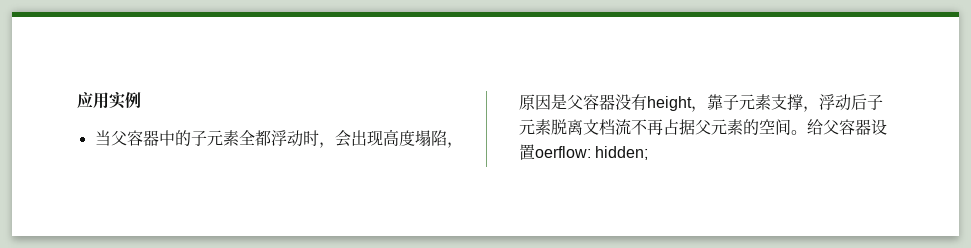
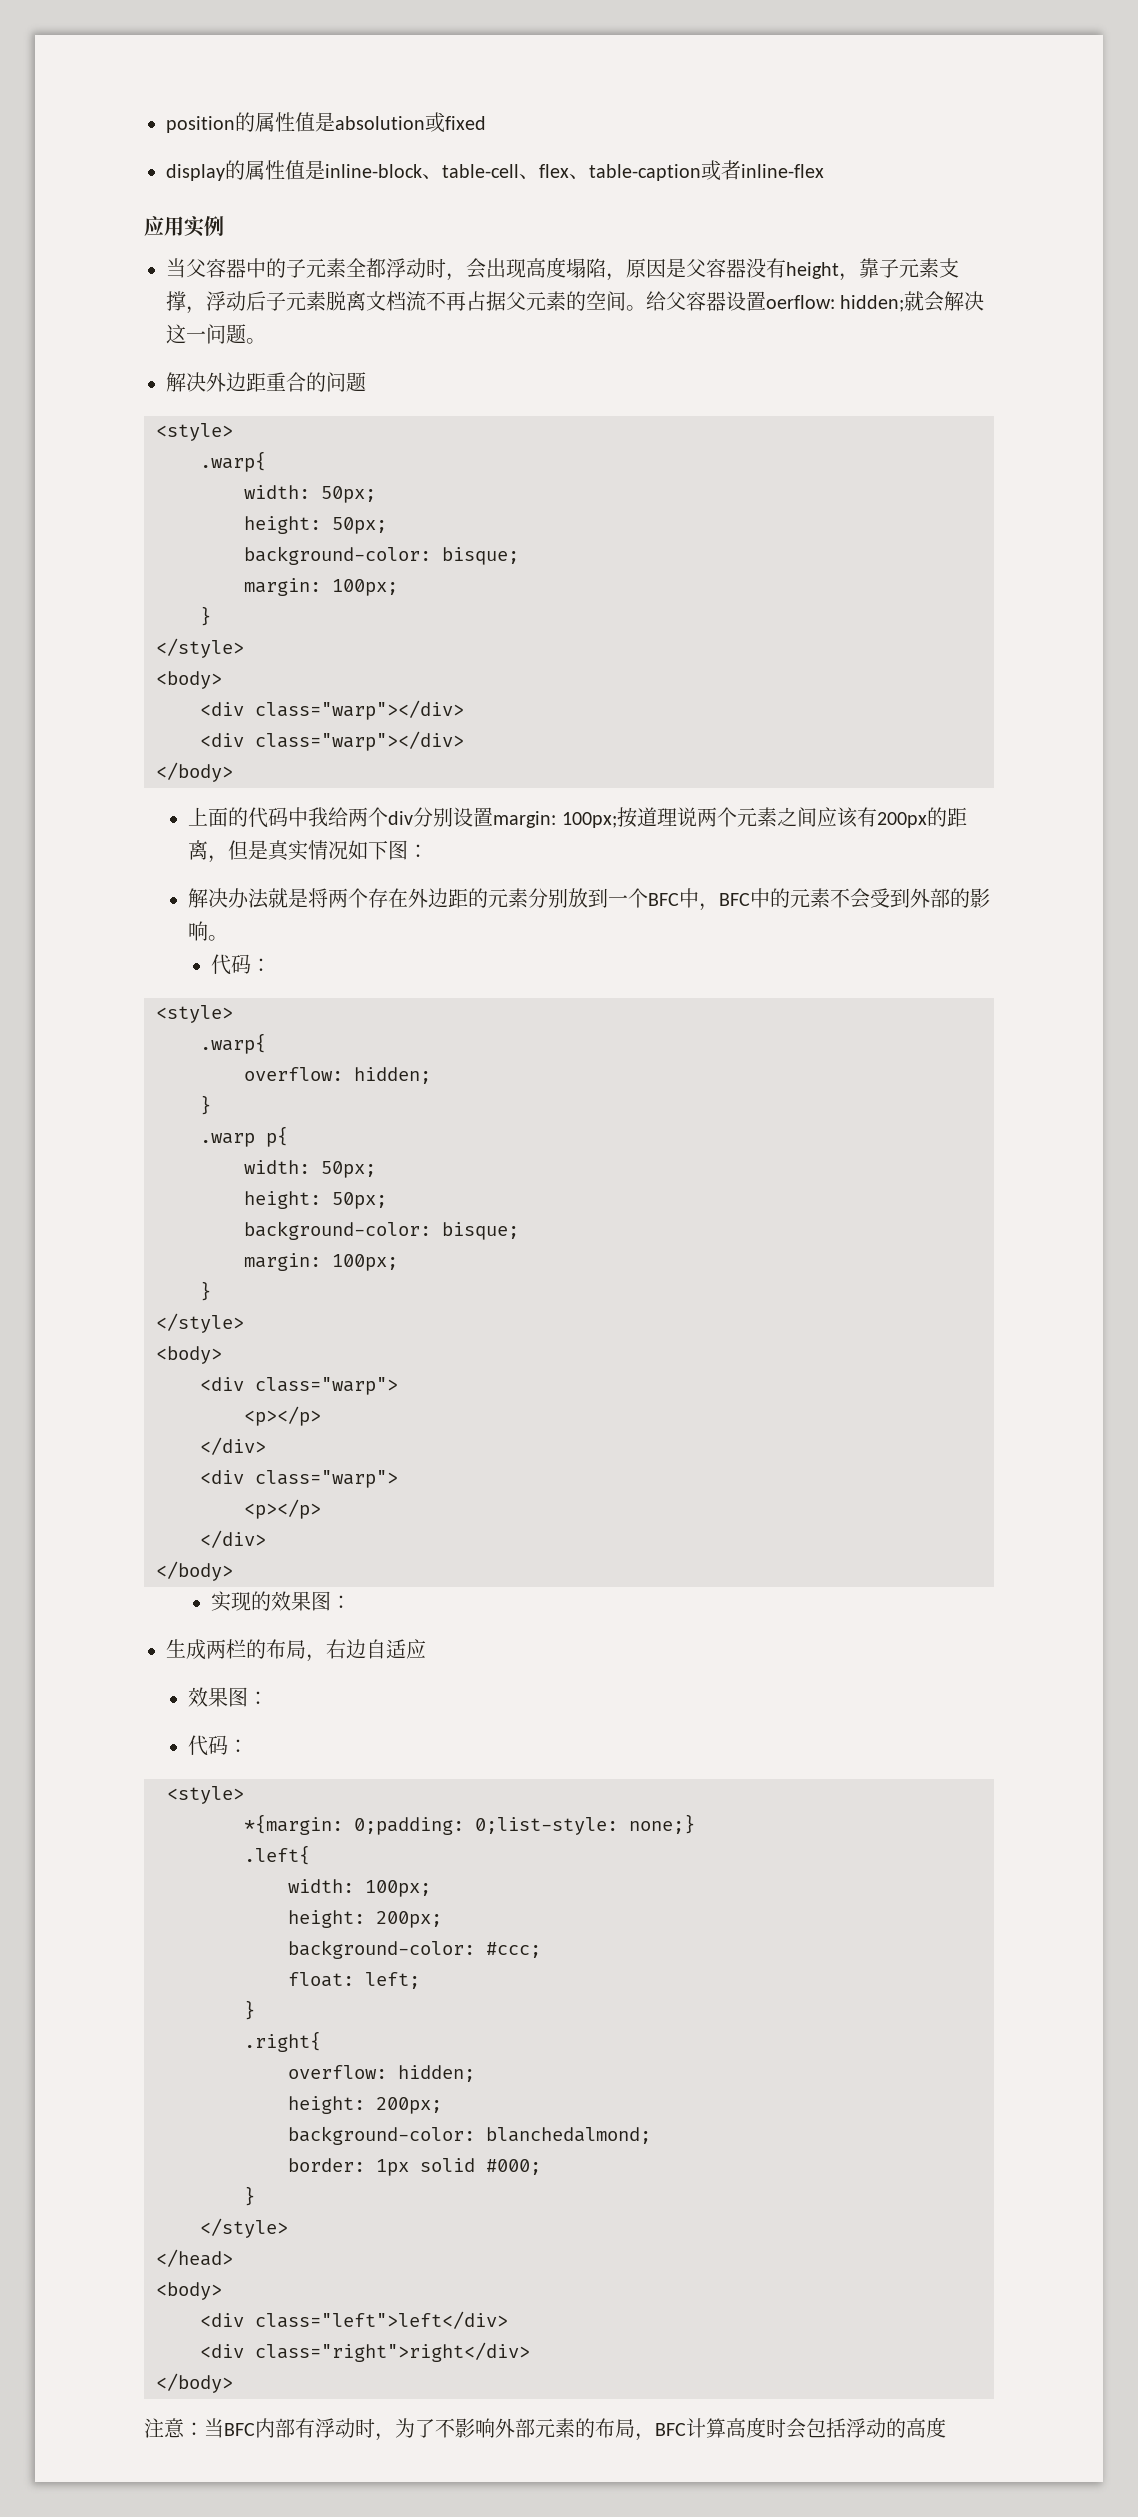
+ position的属性值是absolution或fixed
+ display的属性值是inline-block、table-cell、flex、table-caption或者inline-flex
- 给父容器设置oerflow: hidden;
+ 给父容器设置oerflow: hidden;就会解决这一问题。
+ 解决外边距重合的问题
+ <style>
+ .warp{
+ width: 50px;
+ height: 50px;
+ background-color: bisque;
+ margin: 100px;
+ }
+ </style>
+ <body>
+ <div class="warp"></div>
+ <div class="warp"></div>
+ </body>
+ 上面的代码中我给两个div分别设置margin: 100px;按道理说两个元素之间应该有200px的距离，但是真实情况如下图：
+ 解决办法就是将两个存在外边距的元素分别放到一个BFC中，BFC中的元素不会受到外部的影响。
+ 代码：
+ <style>
+ .warp{
+ overflow: hidden;
+ }
+ .warp p{
+ width: 50px;
+ height: 50px;
+ background-color: bisque;
+ margin: 100px;
+ }
+ </style>
+ <body>
+ <div class="warp">
+ <p></p>
+ </div>
+ <div class="warp">
+ <p></p>
+ </div>
+ </body>
+ 实现的效果图：
+ 生成两栏的布局，右边自适应
+ 效果图：
+ 代码：
+ <style>
+ *{margin: 0;padding: 0;list-style: none;}
+ .left{
+ width: 100px;
+ height: 200px;
+ background-color: #ccc;
+ float: left;
+ }
+ .right{
+ overflow: hidden;
+ height: 200px;
+ background-color: blanchedalmond;
+ border: 1px solid #000;
+ }
+ </style>
+ </head>
+ <body>
+ <div class="left">left</div>
+ <div class="right">right</div>
+ </body>
+ 注意：当BFC内部有浮动时，为了不影响外部元素的布局，BFC计算高度时会包括浮动的高度

